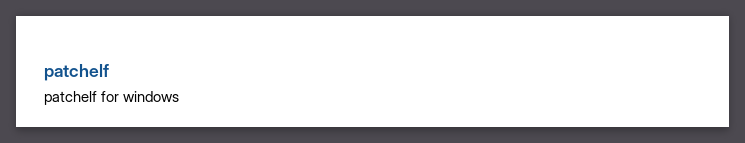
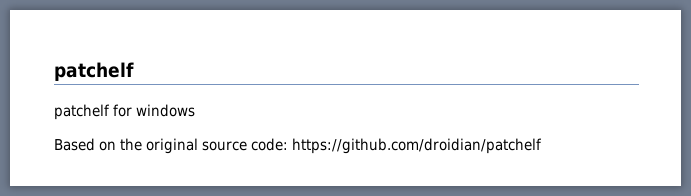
+ Based on the original source code: https://github.com/droidian/patchelf

